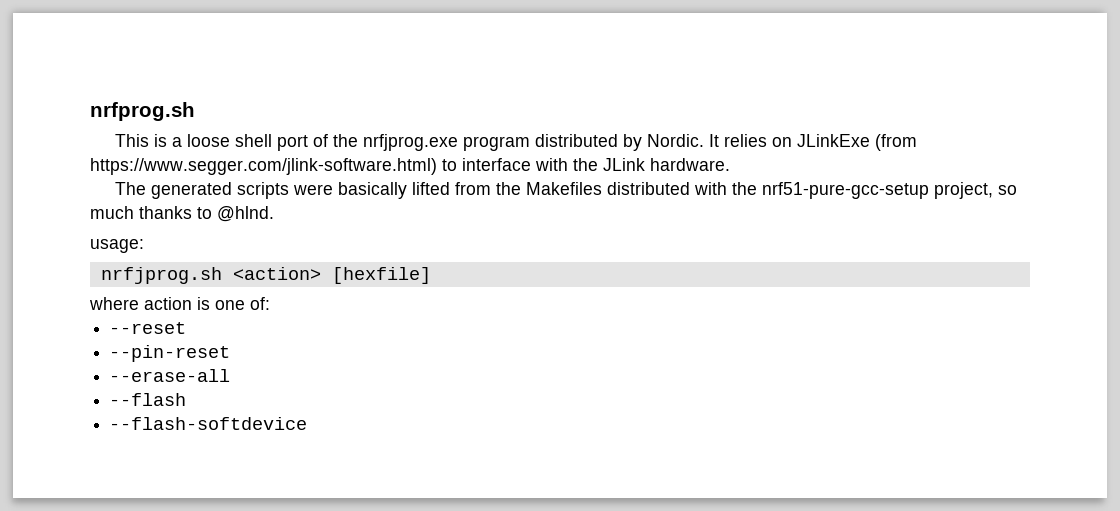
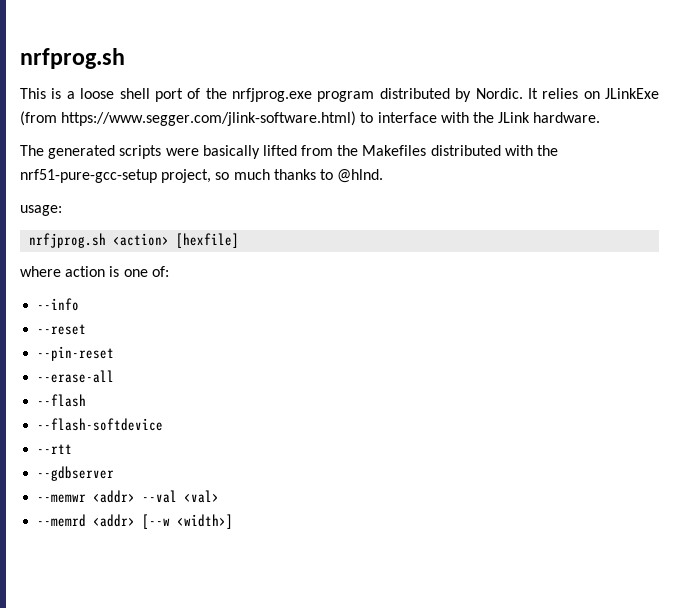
+ --info
+ --rtt
+ --gdbserver
+ --memwr <addr> --val <val>
+ --memrd <addr> [--w <width>]

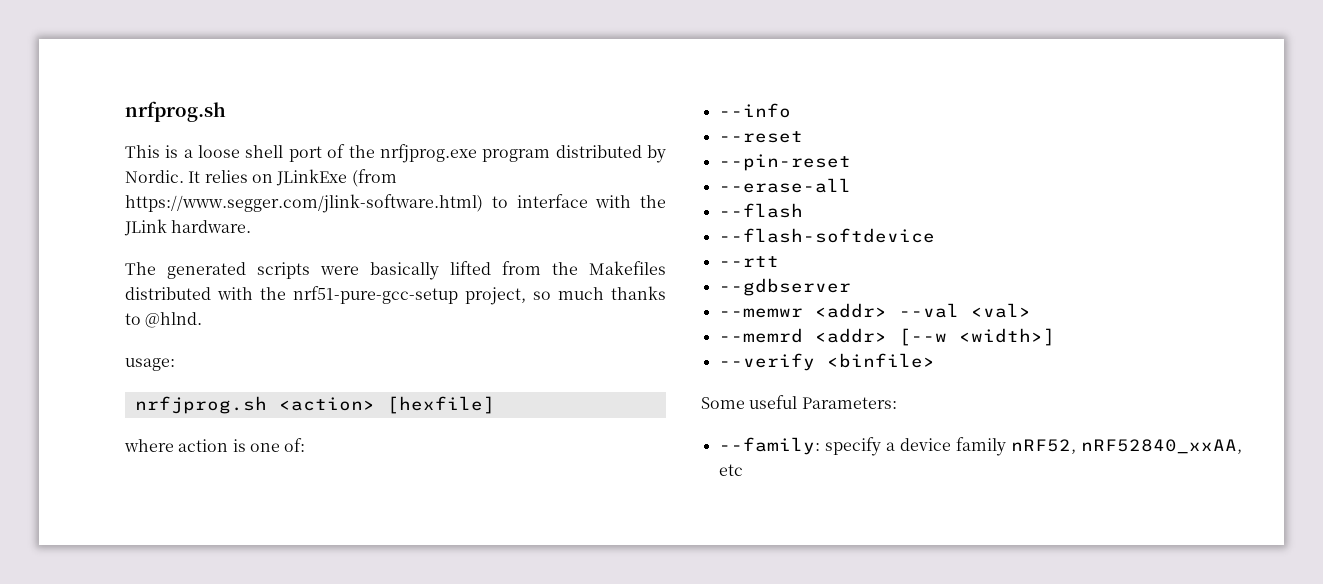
+ --verify <binfile>
+ Some useful Parameters:
+ --family: specify a device family nRF52, nRF52840_xxAA, etc

